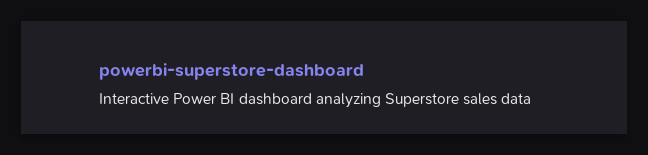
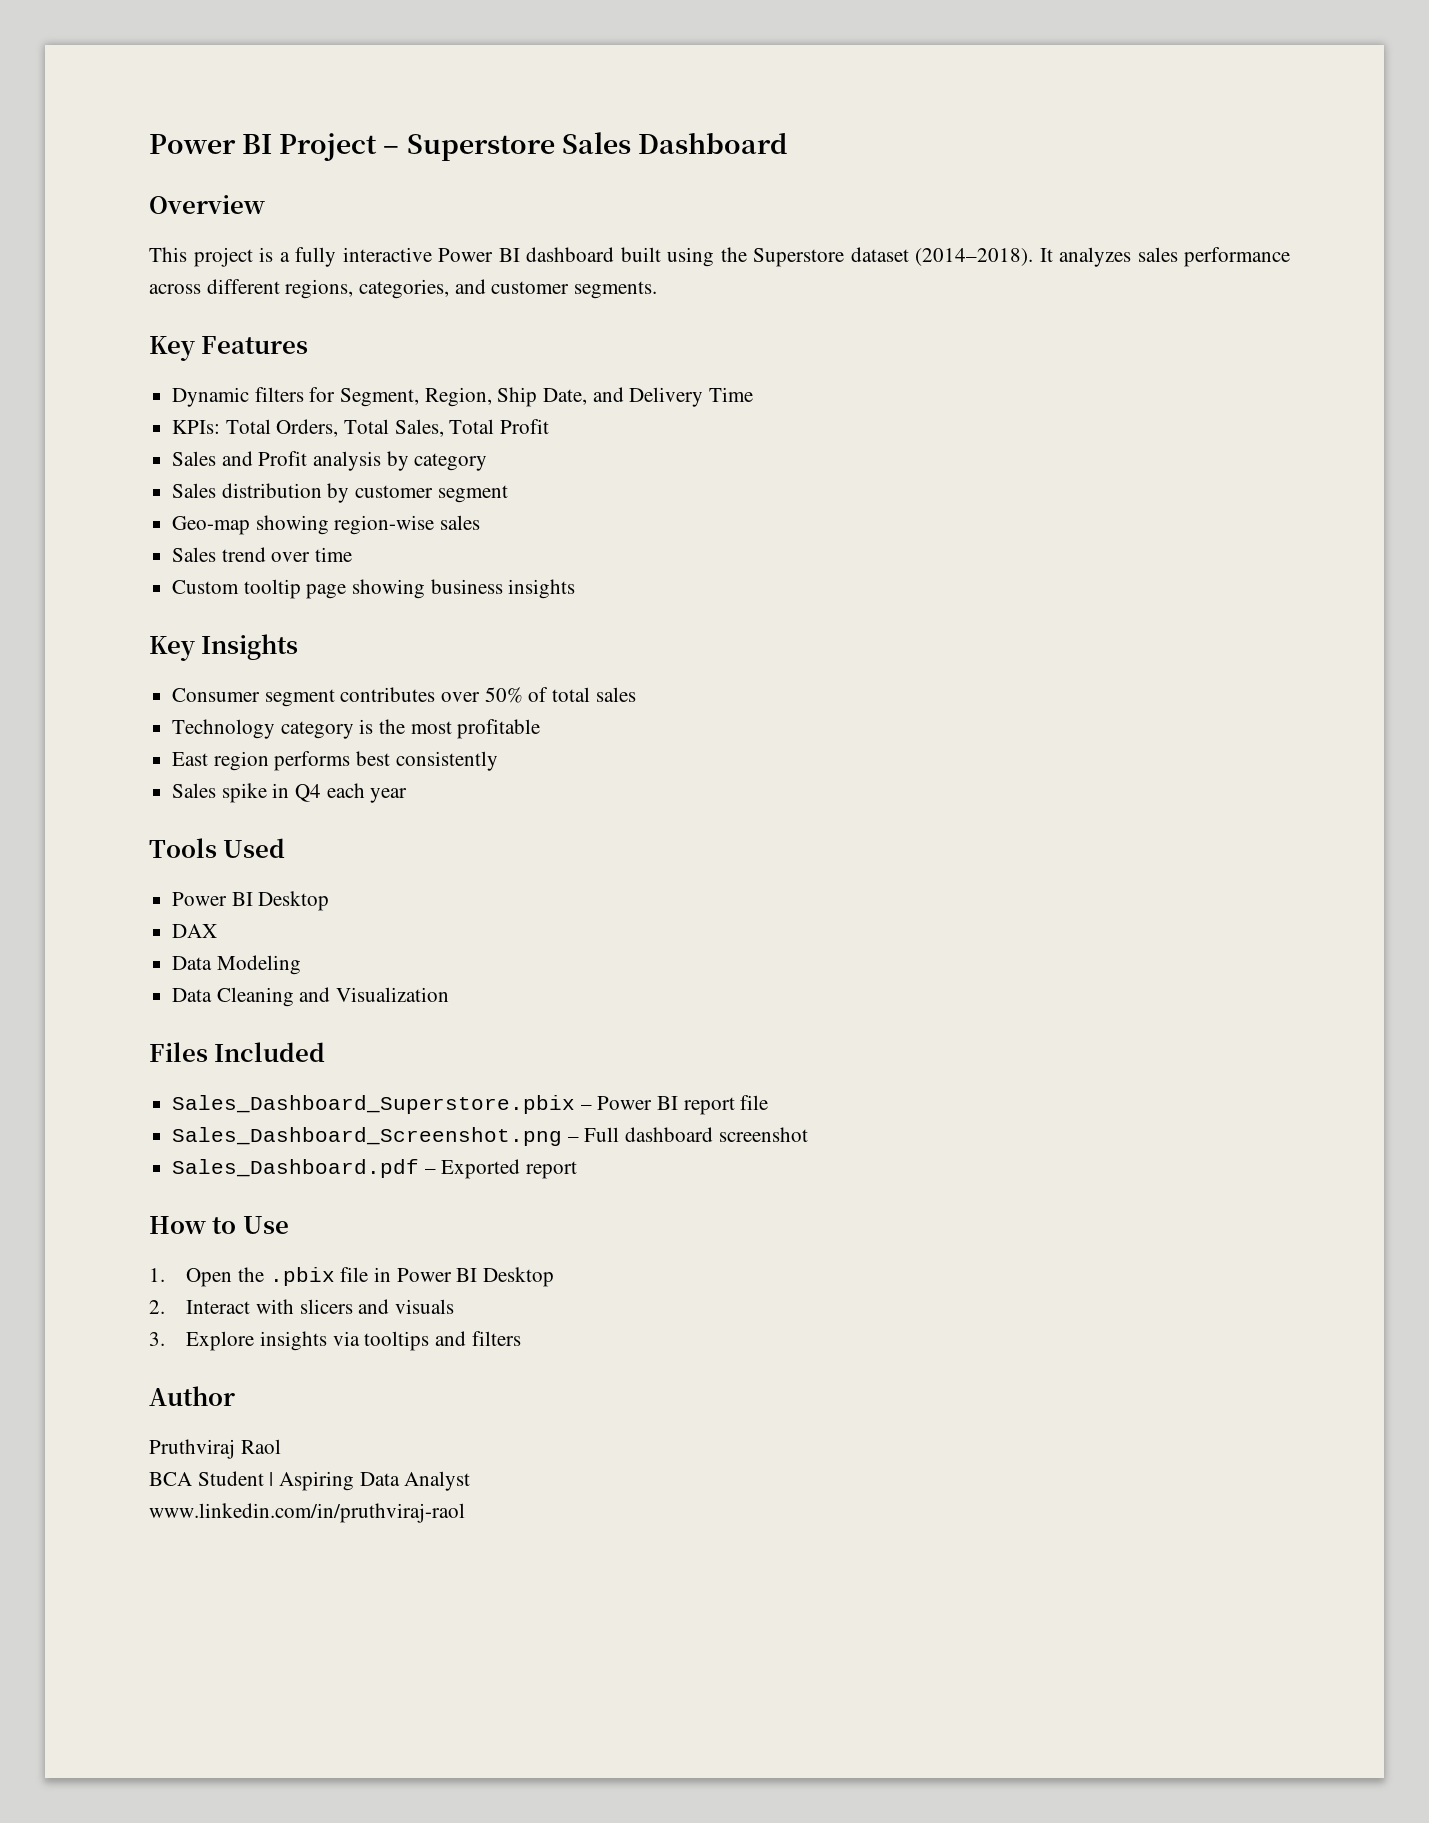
- powerbi-superstore-dashboard
- Interactive Power BI dashboard analyzing Superstore sales data
+ Power BI Project – Superstore Sales Dashboard
+ Overview
+ This project is a fully interactive Power BI dashboard built using the Superstore dataset (2014–2018). It analyzes sales performance across different regions, categories, and customer segments.
+ Key Features
+ Dynamic filters for Segment, Region, Ship Date, and Delivery Time
+ KPIs: Total Orders, Total Sales, Total Profit
+ Sales and Profit analysis by category
+ Sales distribution by customer segment
+ Geo-map showing region-wise sales
+ Sales trend over time
+ Custom tooltip page showing business insights
+ Key Insights
+ Consumer segment contributes over 50% of total sales
+ Technology category is the most profitable
+ East region performs best consistently
+ Sales spike in Q4 each year
+ Tools Used
+ Power BI Desktop
+ DAX
+ Data Modeling
+ Data Cleaning and Visualization
+ Files Included
+ Sales_Dashboard_Superstore.pbix – Power BI report file
+ Sales_Dashboard_Screenshot.png – Full dashboard screenshot
+ Sales_Dashboard.pdf – Exported report
+ How to Use
+ 1. Open the .pbix file in Power BI Desktop
+ 2. Interact with slicers and visuals
+ 3. Explore insights via tooltips and filters
+ Author
+ Pruthviraj Raol
+ BCA Student | Aspiring Data Analyst
+ www.linkedin.com/in/pruthviraj-raol

